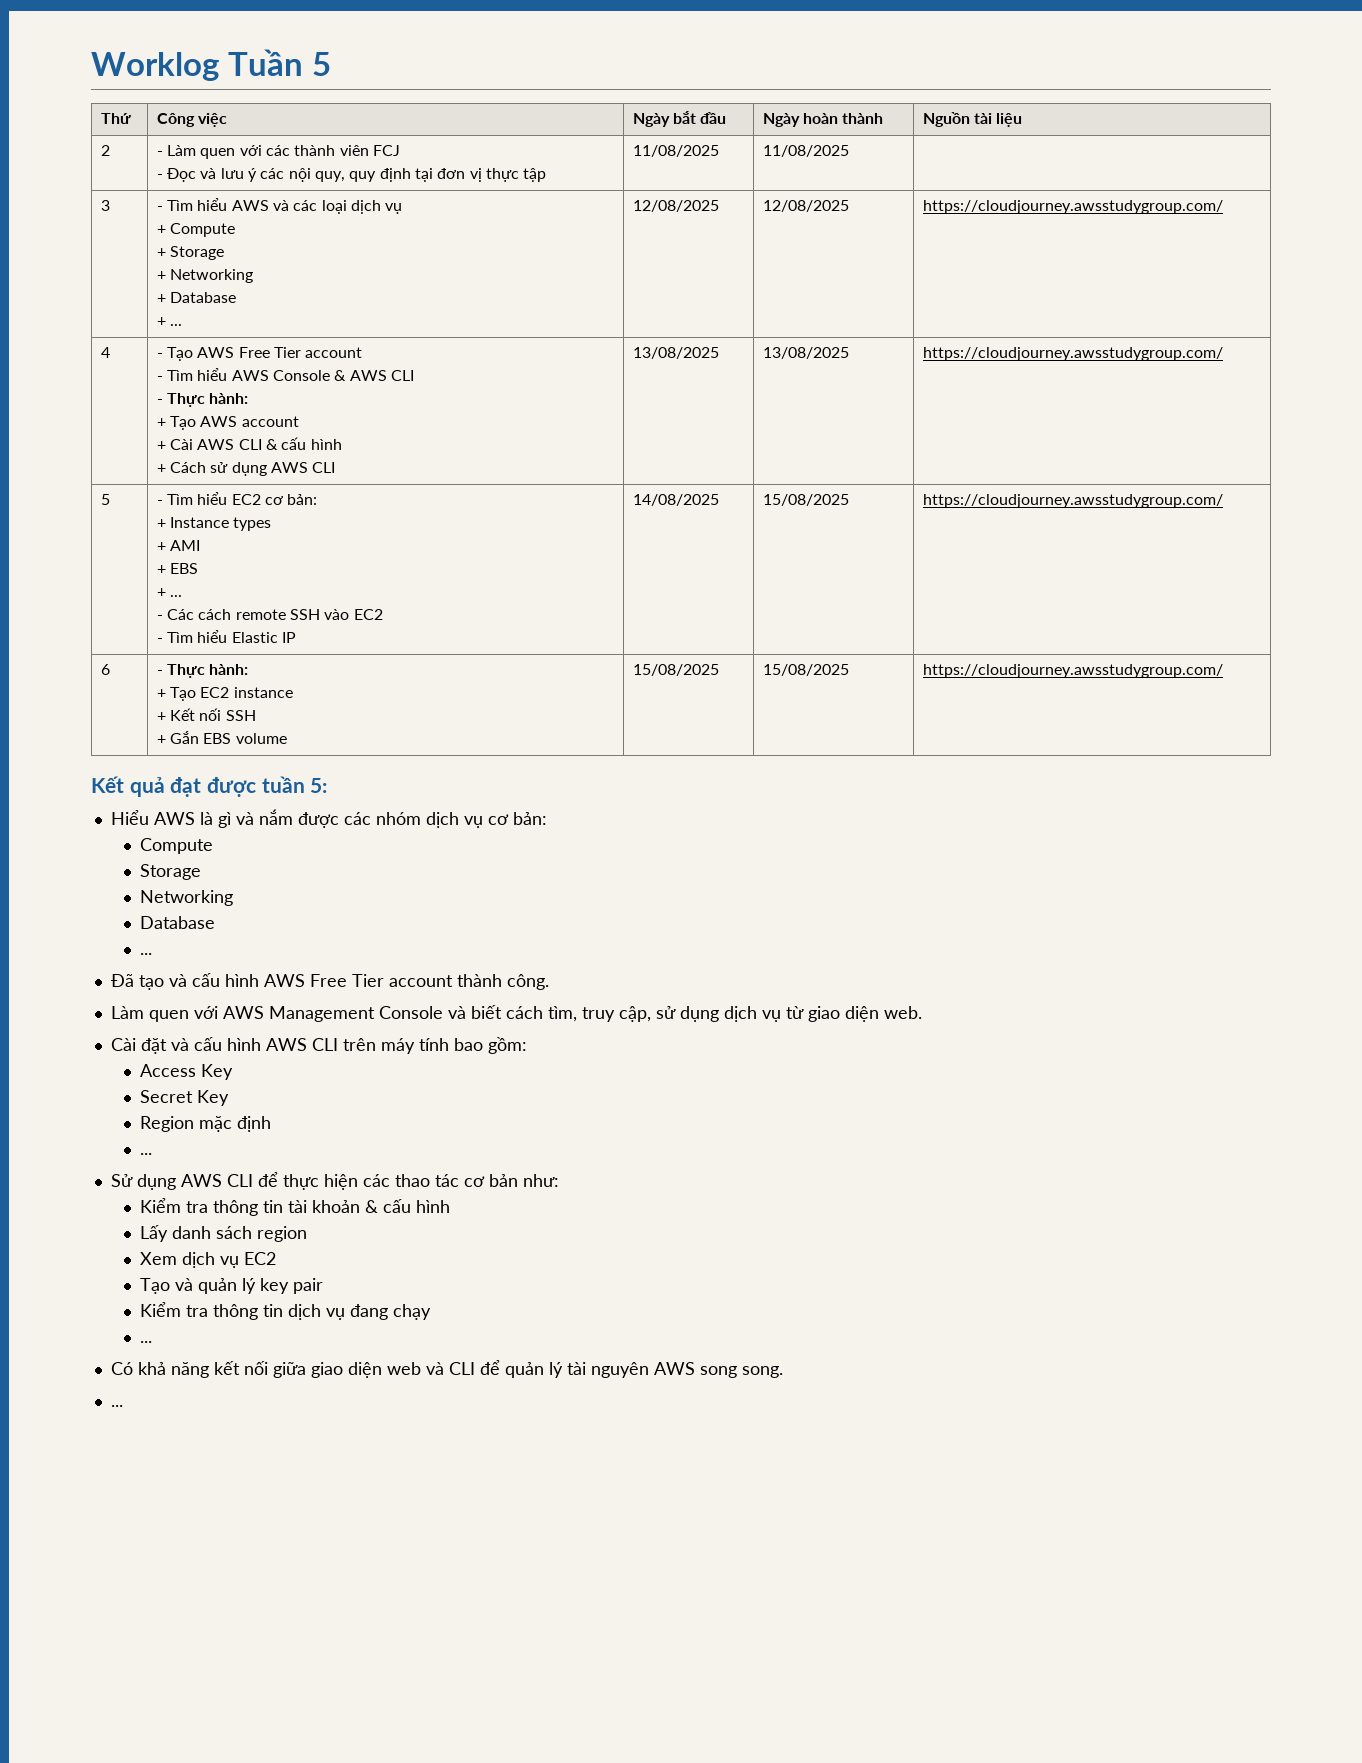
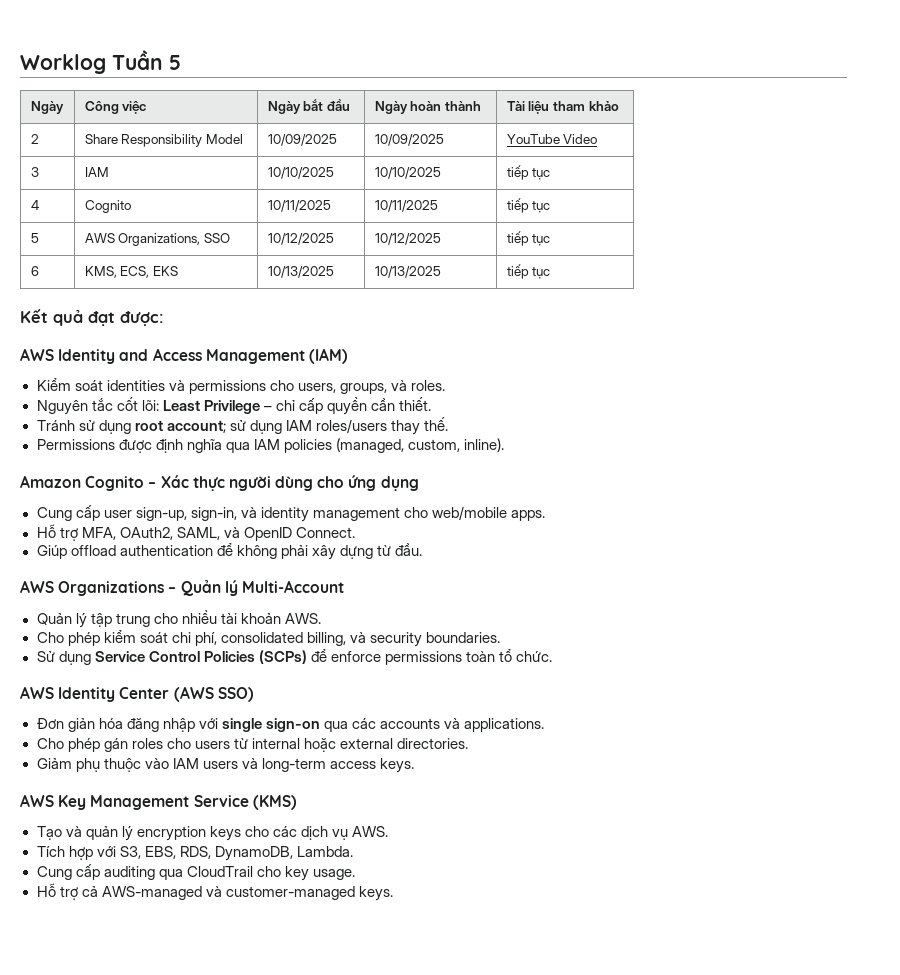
- Thứ | Công việc | Ngày bắt đầu | Ngày hoàn thành | Nguồn tài liệu
+ Ngày | Công việc | Ngày bắt đầu | Ngày hoàn thành | Tài liệu tham khảo
- 2 | - Làm quen với các thành viên FCJ
- - Đọc và lưu ý các nội quy, quy định tại đơn vị thực tập | 11/08/2025 | 11/08/2025 |
- 3 | - Tìm hiểu AWS và các loại dịch vụ
- + Compute
- + Storage
- + Networking
- + Database
- + ... | 12/08/2025 | 12/08/2025 | https://cloudjourney.awsstudygroup.com/
- 4 | - Tạo AWS Free Tier account
- - Tìm hiểu AWS Console & AWS CLI
- - Thực hành:
- + Tạo AWS account
- + Cài AWS CLI & cấu hình
- + Cách sử dụng AWS CLI | 13/08/2025 | 13/08/2025 | https://cloudjourney.awsstudygroup.com/
- 5 | - Tìm hiểu EC2 cơ bản:
- + Instance types
- + AMI
- + EBS
- + ...
- - Các cách remote SSH vào EC2
- - Tìm hiểu Elastic IP | 14/08/2025 | 15/08/2025 | https://cloudjourney.awsstudygroup.com/
- 6 | - Thực hành:
- + Tạo EC2 instance
- + Kết nối SSH
- + Gắn EBS volume | 15/08/2025 | 15/08/2025 | https://cloudjourney.awsstudygroup.com/
- Kết quả đạt được tuần 5:
- Hiểu AWS là gì và nắm được các nhóm dịch vụ cơ bản:
- Compute
- Storage
- Networking
- Database
- ...
- Đã tạo và cấu hình AWS Free Tier account thành công.
- Làm quen với AWS Management Console và biết cách tìm, truy cập, sử dụng dịch vụ từ giao diện web.
- Cài đặt và cấu hình AWS CLI trên máy tính bao gồm:
- Access Key
- Secret Key
- Region mặc định
- ...
- Sử dụng AWS CLI để thực hiện các thao tác cơ bản như:
- Kiểm tra thông tin tài khoản & cấu hình
- Lấy danh sách region
- Xem dịch vụ EC2
- Tạo và quản lý key pair
- Kiểm tra thông tin dịch vụ đang chạy
- ...
- Có khả năng kết nối giữa giao diện web và CLI để quản lý tài nguyên AWS song song.
- ...
+ 2 | Share Responsibility Model | 10/09/2025 | 10/09/2025 | YouTube Video
+ 3 | IAM | 10/10/2025 | 10/10/2025 | tiếp tục
+ 4 | Cognito | 10/11/2025 | 10/11/2025 | tiếp tục
+ 5 | AWS Organizations, SSO | 10/12/2025 | 10/12/2025 | tiếp tục
+ 6 | KMS, ECS, EKS | 10/13/2025 | 10/13/2025 | tiếp tục
+ Kết quả đạt được:
+ AWS Identity and Access Management (IAM)
+ Kiểm soát identities và permissions cho users, groups, và roles.
+ Nguyên tắc cốt lõi: Least Privilege – chỉ cấp quyền cần thiết.
+ Tránh sử dụng root account; sử dụng IAM roles/users thay thế.
+ Permissions được định nghĩa qua IAM policies (managed, custom, inline).
+ Amazon Cognito – Xác thực người dùng cho ứng dụng
+ Cung cấp user sign-up, sign-in, và identity management cho web/mobile apps.
+ Hỗ trợ MFA, OAuth2, SAML, và OpenID Connect.
+ Giúp offload authentication để không phải xây dựng từ đầu.
+ AWS Organizations – Quản lý Multi-Account
+ Quản lý tập trung cho nhiều tài khoản AWS.
+ Cho phép kiểm soát chi phí, consolidated billing, và security boundaries.
+ Sử dụng Service Control Policies (SCPs) để enforce permissions toàn tổ chức.
+ AWS Identity Center (AWS SSO)
+ Đơn giản hóa đăng nhập với single sign-on qua các accounts và applications.
+ Cho phép gán roles cho users từ internal hoặc external directories.
+ Giảm phụ thuộc vào IAM users và long-term access keys.
+ AWS Key Management Service (KMS)
+ Tạo và quản lý encryption keys cho các dịch vụ AWS.
+ Tích hợp với S3, EBS, RDS, DynamoDB, Lambda.
+ Cung cấp auditing qua CloudTrail cho key usage.
+ Hỗ trợ cả AWS-managed và customer-managed keys.

